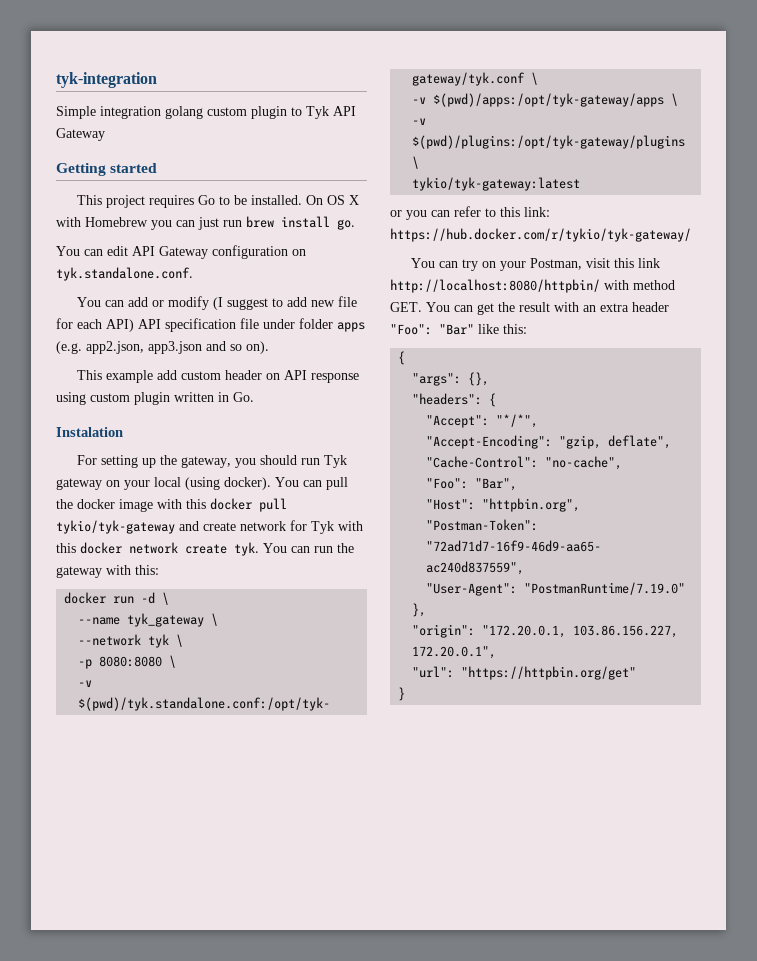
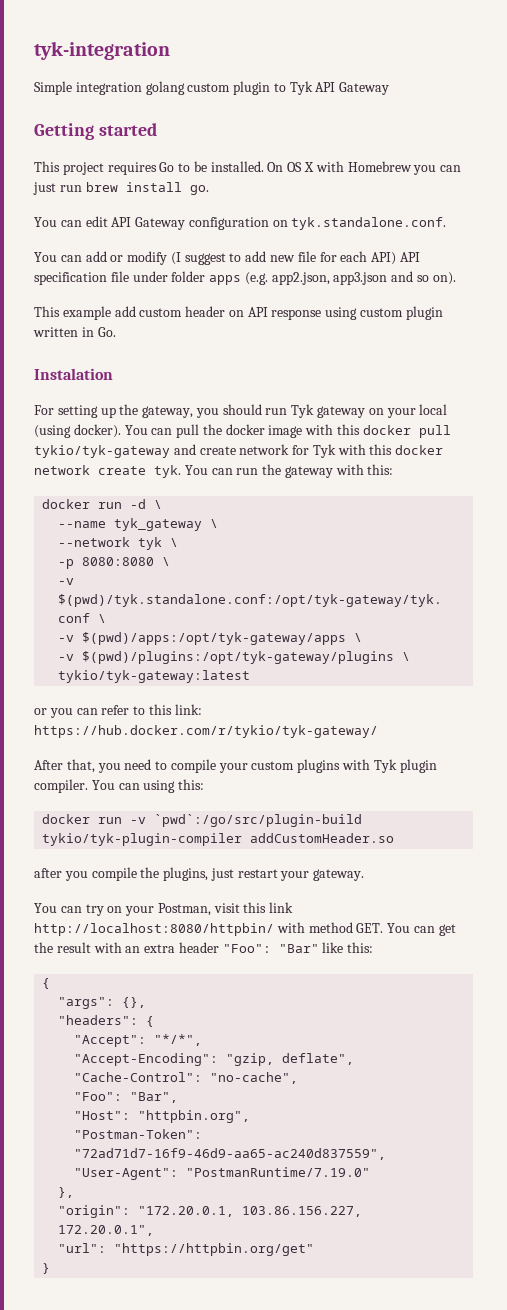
+ After that, you need to compile your custom plugins with Tyk plugin compiler. You can using this:
+ docker run -v `pwd`:/go/src/plugin-build tykio/tyk-plugin-compiler addCustomHeader.so
+ after you compile the plugins, just restart your gateway.

